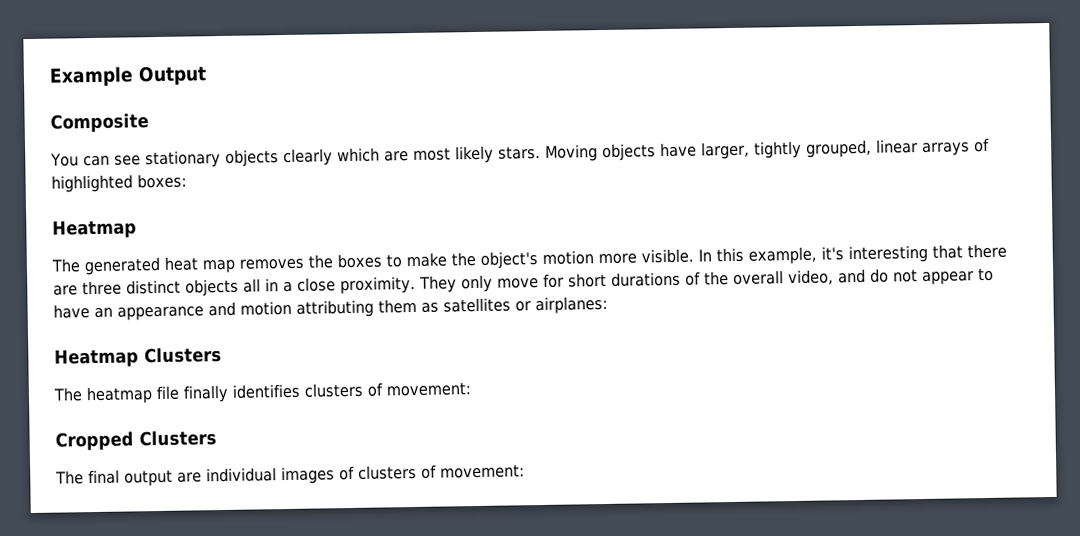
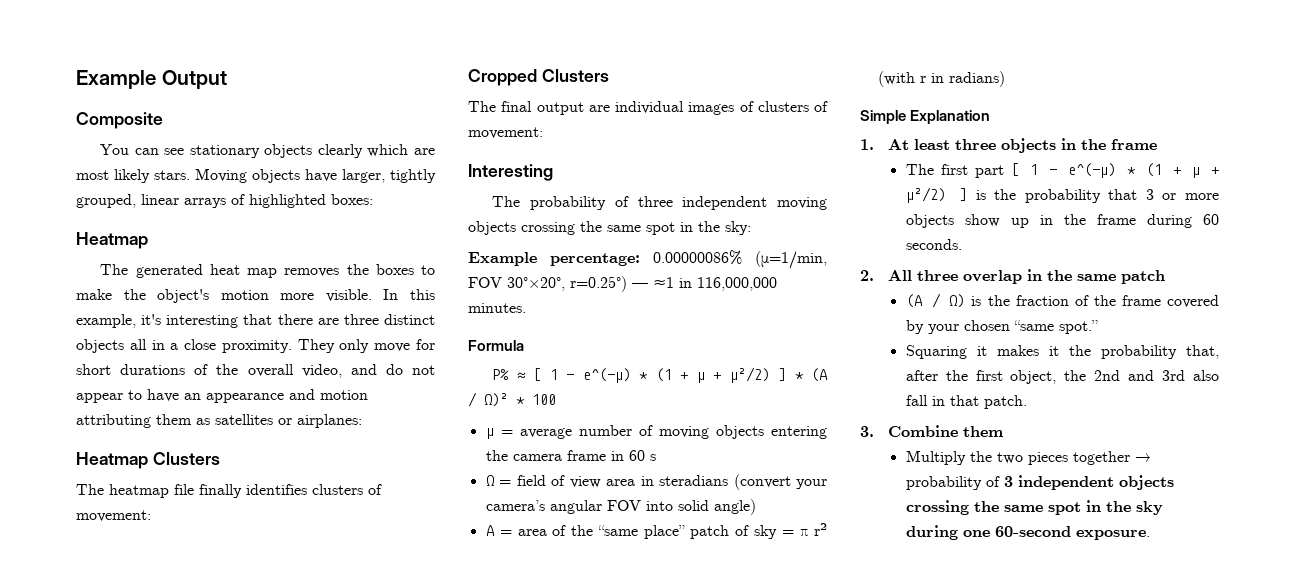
+ Interesting
+ The probability of three independent moving objects crossing the same spot in the sky:
+ Example percentage: 0.00000086% (μ=1/min, FOV 30°×20°, r=0.25°) — ≈1 in 116,000,000 minutes.
+ Formula
+ P% ≈ [ 1 − e^(−μ) * (1 + μ + μ²/2) ] * (A / Ω)² * 100
+ μ = average number of moving objects entering the camera frame in 60 s
+ Ω = field of view area in steradians (convert your camera’s angular FOV into solid angle)
+ A = area of the “same place” patch of sky = π r² (with r in radians)
+ Simple Explanation
+ 1. At least three objects in the frame
+ The first part [ 1 − e^(−μ) * (1 + μ + μ²/2) ] is the probability that 3 or more objects show up in the frame during 60 seconds.
+ 2. All three overlap in the same patch
+ (A / Ω) is the fraction of the frame covered by your chosen “same spot.”
+ Squaring it makes it the probability that, after the first object, the 2nd and 3rd also fall in that patch.
+ 3. Combine them
+ Multiply the two pieces together → probability of 3 independent objects crossing the same spot in the sky during one 60-second exposure.

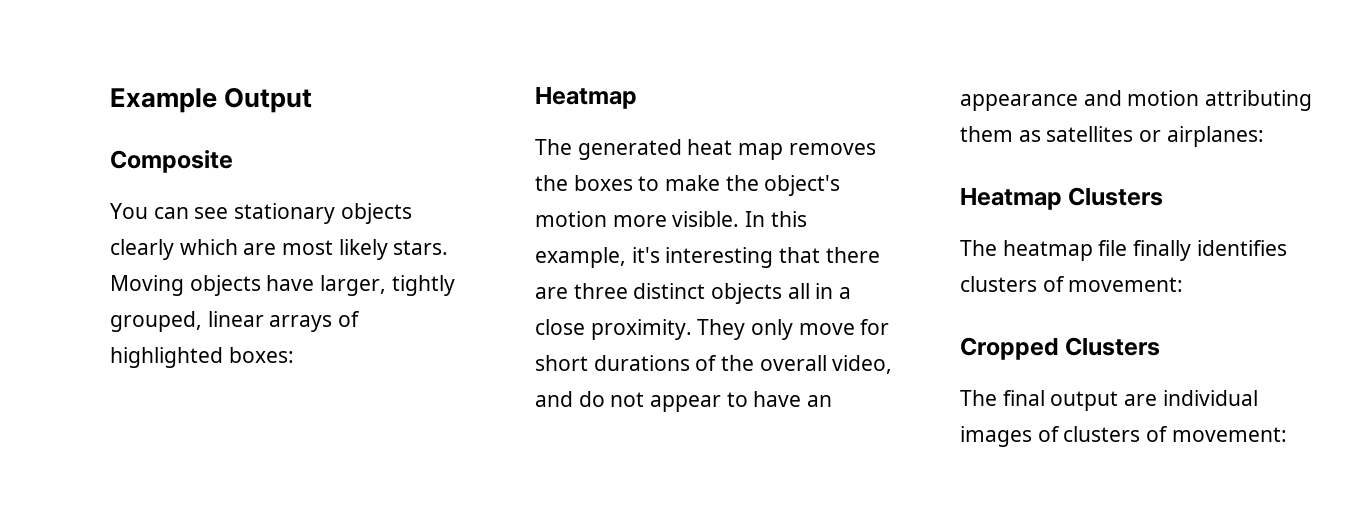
- Interesting
- The probability of three independent moving objects crossing the same spot in the sky:
- Example percentage: 0.00000086% (μ=1/min, FOV 30°×20°, r=0.25°) — ≈1 in 116,000,000 minutes.
- Formula
- P% ≈ [ 1 − e^(−μ) * (1 + μ + μ²/2) ] * (A / Ω)² * 100
- μ = average number of moving objects entering the camera frame in 60 s
- Ω = field of view area in steradians (convert your camera’s angular FOV into solid angle)
- A = area of the “same place” patch of sky = π r² (with r in radians)
- Simple Explanation
- 1. At least three objects in the frame
- The first part [ 1 − e^(−μ) * (1 + μ + μ²/2) ] is the probability that 3 or more objects show up in the frame during 60 seconds.
- 2. All three overlap in the same patch
- (A / Ω) is the fraction of the frame covered by your chosen “same spot.”
- Squaring it makes it the probability that, after the first object, the 2nd and 3rd also fall in that patch.
- 3. Combine them
- Multiply the two pieces together → probability of 3 independent objects crossing the same spot in the sky during one 60-second exposure.

